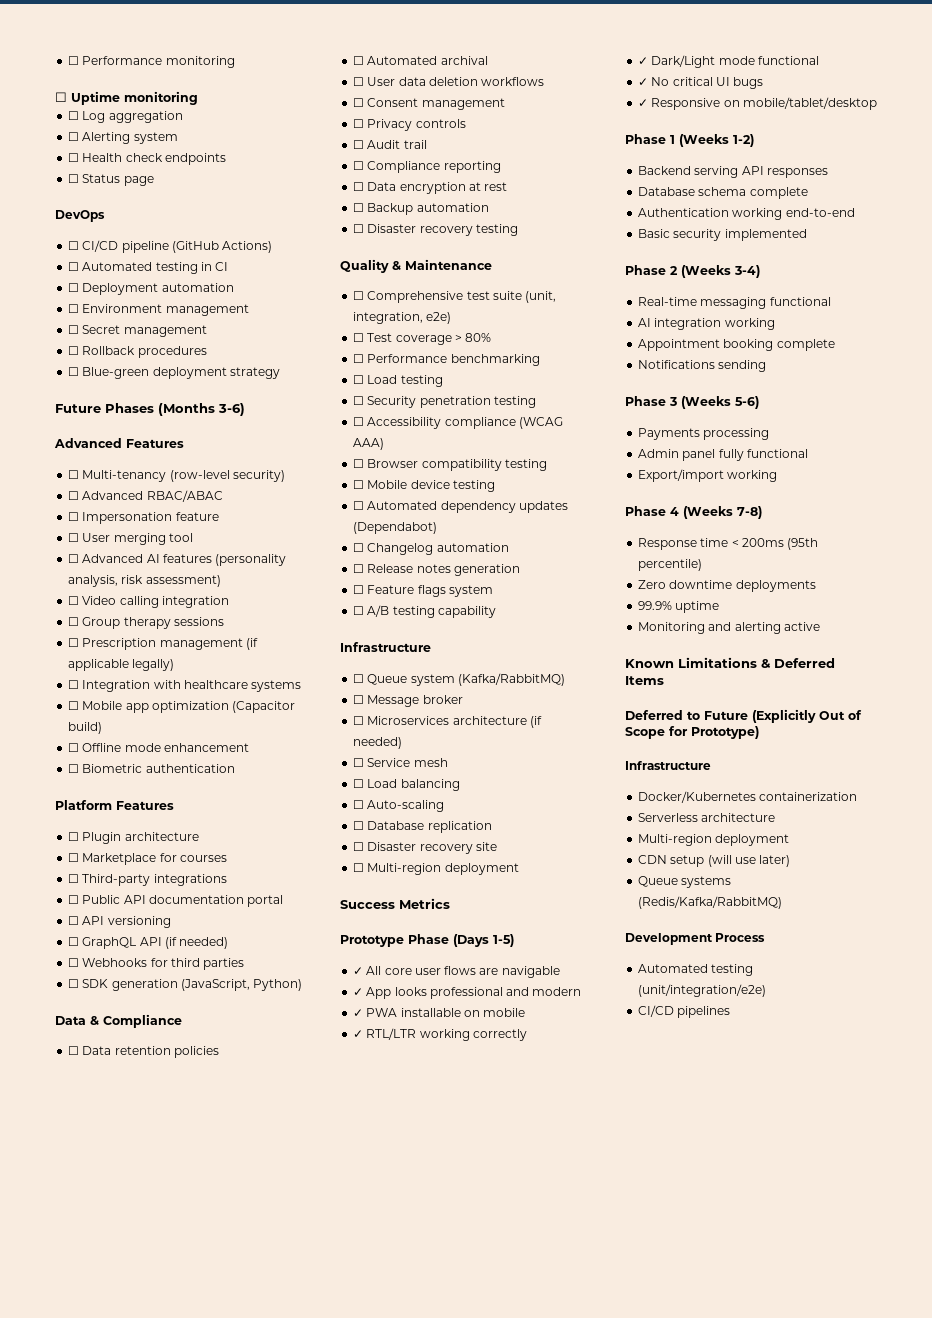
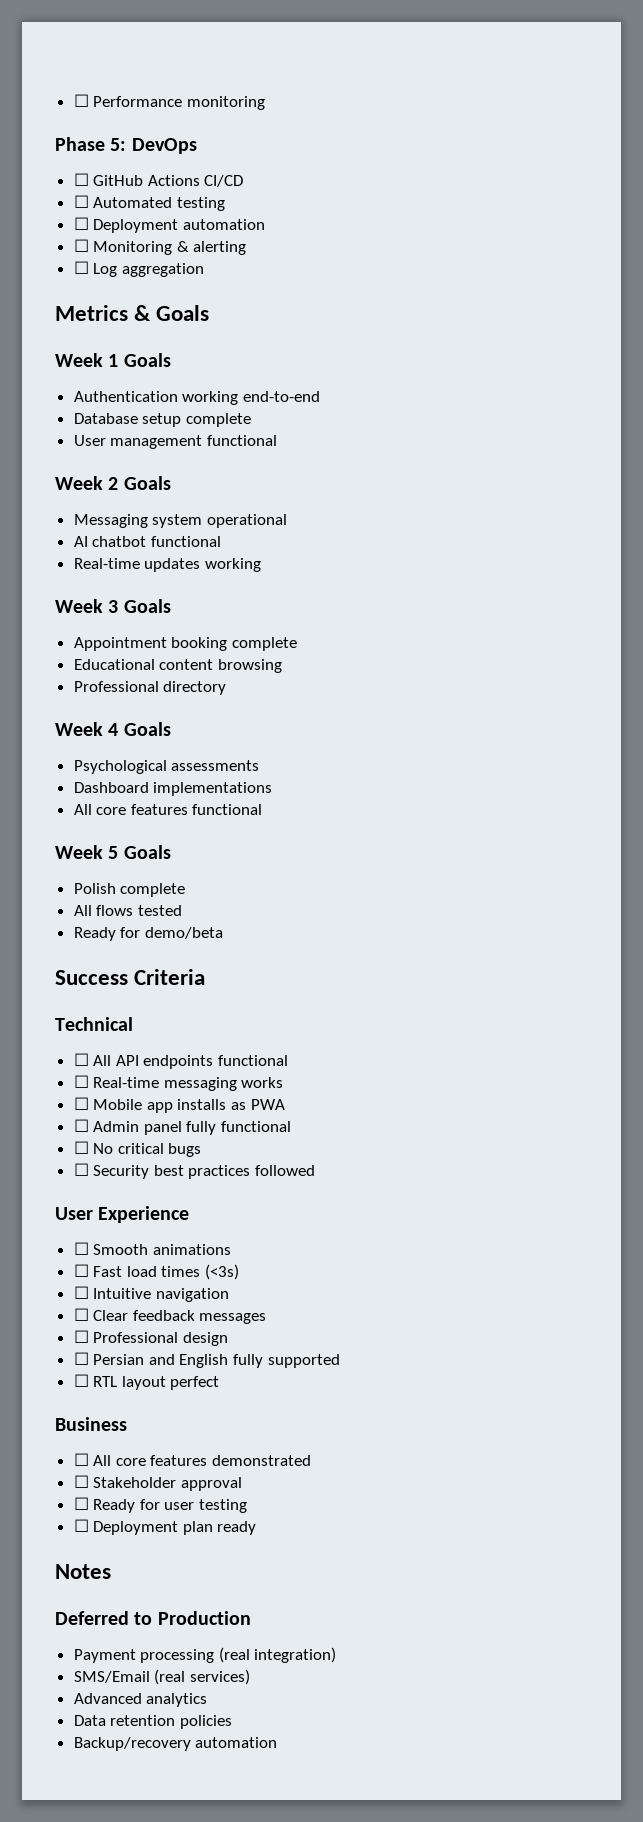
- ☐ Uptime monitoring
- ☐ Log aggregation
- ☐ Alerting system
- ☐ Health check endpoints
- ☐ Status page
- DevOps
+ Phase 5: DevOps
- ☐ CI/CD pipeline (GitHub Actions)
+ ☐ GitHub Actions CI/CD
- ☐ Automated testing in CI
+ ☐ Automated testing
- ☐ Environment management
- ☐ Secret management
- ☐ Rollback procedures
- ☐ Blue-green deployment strategy
- Future Phases (Months 3-6)
- Advanced Features
- ☐ Multi-tenancy (row-level security)
- ☐ Advanced RBAC/ABAC
- ☐ Impersonation feature
- ☐ User merging tool
- ☐ Advanced AI features (personality analysis, risk assessment)
- ☐ Video calling integration
- ☐ Group therapy sessions
- ☐ Prescription management (if applicable legally)
- ☐ Integration with healthcare systems
- ☐ Mobile app optimization (Capacitor build)
- ☐ Offline mode enhancement
- ☐ Biometric authentication
- Platform Features
- ☐ Plugin architecture
- ☐ Marketplace for courses
- ☐ Third-party integrations
- ☐ Public API documentation portal
- ☐ API versioning
- ☐ GraphQL API (if needed)
- ☐ Webhooks for third parties
- ☐ SDK generation (JavaScript, Python)
- Data & Compliance
- ☐ Data retention policies
- ☐ Automated archival
- ☐ User data deletion workflows
- ☐ Consent management
- ☐ Privacy controls
- ☐ Audit trail
- ☐ Compliance reporting
- ☐ Data encryption at rest
- ☐ Backup automation
- ☐ Disaster recovery testing
- Quality & Maintenance
- ☐ Comprehensive test suite (unit, integration, e2e)
- ☐ Test coverage > 80%
- ☐ Performance benchmarking
- ☐ Load testing
- ☐ Security penetration testing
- ☐ Accessibility compliance (WCAG AAA)
- ☐ Browser compatibility testing
- ☐ Mobile device testing
- ☐ Automated dependency updates (Dependabot)
- ☐ Changelog automation
- ☐ Release notes generation
- ☐ Feature flags system
- ☐ A/B testing capability
- Infrastructure
- ☐ Queue system (Kafka/RabbitMQ)
- ☐ Message broker
- ☐ Microservices architecture (if needed)
- ☐ Service mesh
- ☐ Load balancing
- ☐ Auto-scaling
- ☐ Database replication
- ☐ Disaster recovery site
- ☐ Multi-region deployment
- Success Metrics
- Prototype Phase (Days 1-5)
- ✓ All core user flows are navigable
- ✓ App looks professional and modern
- ✓ PWA installable on mobile
- ✓ RTL/LTR working correctly
- ✓ Dark/Light mode functional
- ✓ No critical UI bugs
- ✓ Responsive on mobile/tablet/desktop
- Phase 1 (Weeks 1-2)
- Backend serving API responses
- Database schema complete
+ ☐ Monitoring & alerting
+ ☐ Log aggregation
+ Metrics & Goals
+ Week 1 Goals
  Authentication working end-to-end
- Basic security implemented
- Phase 2 (Weeks 3-4)
- Real-time messaging functional
- AI integration working
+ Database setup complete
+ User management functional
+ Week 2 Goals
+ Messaging system operational
+ AI chatbot functional
+ Real-time updates working
+ Week 3 Goals
  Appointment booking complete
- Notifications sending
- Phase 3 (Weeks 5-6)
- Payments processing
- Admin panel fully functional
- Export/import working
- Phase 4 (Weeks 7-8)
- Response time < 200ms (95th percentile)
- Zero downtime deployments
- 99.9% uptime
- Monitoring and alerting active
- Known Limitations & Deferred Items
- Deferred to Future (Explicitly Out of Scope for Prototype)
- Infrastructure
- Docker/Kubernetes containerization
- Serverless architecture
- Multi-region deployment
- CDN setup (will use later)
- Queue systems (Redis/Kafka/RabbitMQ)
- Development Process
- Automated testing (unit/integration/e2e)
- CI/CD pipelines
+ Educational content browsing
+ Professional directory
+ Week 4 Goals
+ Psychological assessments
+ Dashboard implementations
+ All core features functional
+ Week 5 Goals
+ Polish complete
+ All flows tested
+ Ready for demo/beta
+ Success Criteria
+ Technical
+ ☐ All API endpoints functional
+ ☐ Real-time messaging works
+ ☐ Mobile app installs as PWA
+ ☐ Admin panel fully functional
+ ☐ No critical bugs
+ ☐ Security best practices followed
+ User Experience
+ ☐ Smooth animations
+ ☐ Fast load times (<3s)
+ ☐ Intuitive navigation
+ ☐ Clear feedback messages
+ ☐ Professional design
+ ☐ Persian and English fully supported
+ ☐ RTL layout perfect
+ Business
+ ☐ All core features demonstrated
+ ☐ Stakeholder approval
+ ☐ Ready for user testing
+ ☐ Deployment plan ready
+ Notes
+ Deferred to Production
+ Payment processing (real integration)
+ SMS/Email (real services)
+ Advanced analytics
+ Data retention policies
+ Backup/recovery automation

